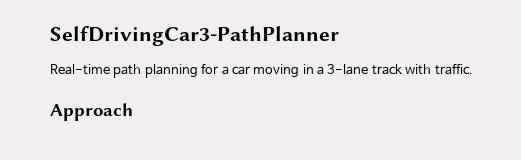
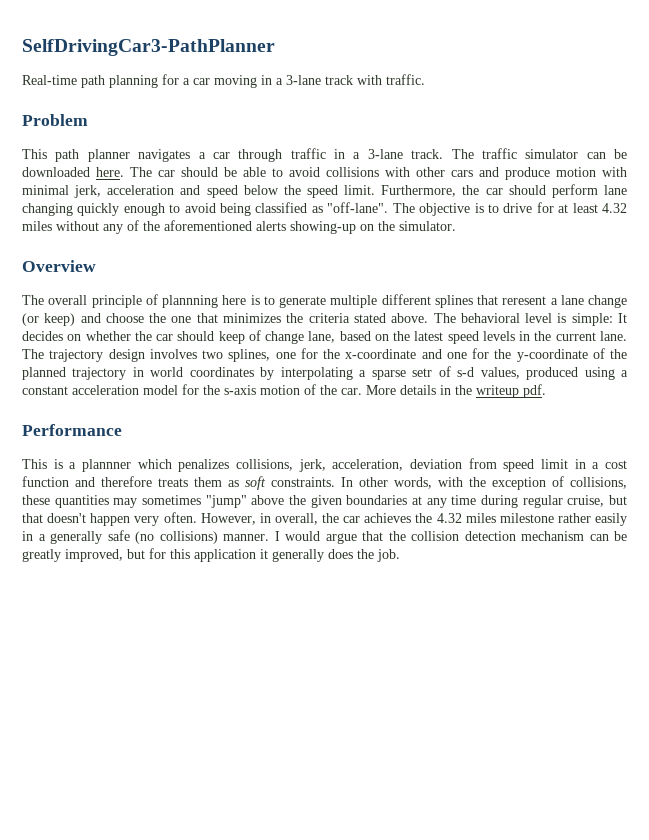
- Approach
+ Problem
+ This path planner navigates a car through traffic in a 3-lane track. The traffic simulator can be downloaded here. The car should be able to avoid collisions with other cars and produce motion with minimal jerk, acceleration and speed below the speed limit. Furthermore, the car should perform lane changing quickly enough to avoid being classified as "off-lane". The objective is to drive for at least 4.32 miles without any of the aforementioned alerts showing-up on the simulator.
+ Overview
+ The overall principle of plannning here is to generate multiple different splines that reresent a lane change (or keep) and choose the one that minimizes the criteria stated above. The behavioral level is simple: It decides on whether the car should keep of change lane, based on the latest speed levels in the current lane. The trajectory design involves two splines, one for the x-coordinate and one for the y-coordinate of the planned trajectory in world coordinates by interpolating a sparse setr of s-d values, produced using a constant acceleration model for the s-axis motion of the car. More details in the writeup pdf.
+ Performance
+ This is a plannner which penalizes collisions, jerk, acceleration, deviation from speed limit in a cost function and therefore treats them as soft constraints. In other words, with the exception of collisions, these quantities may sometimes "jump" above the given boundaries at any time during regular cruise, but that doesn't happen very often. However, in overall, the car achieves the 4.32 miles milestone rather easily in a generally safe (no collisions) manner. I would argue that the collision detection mechanism can be greatly improved, but for this application it generally does the job.

